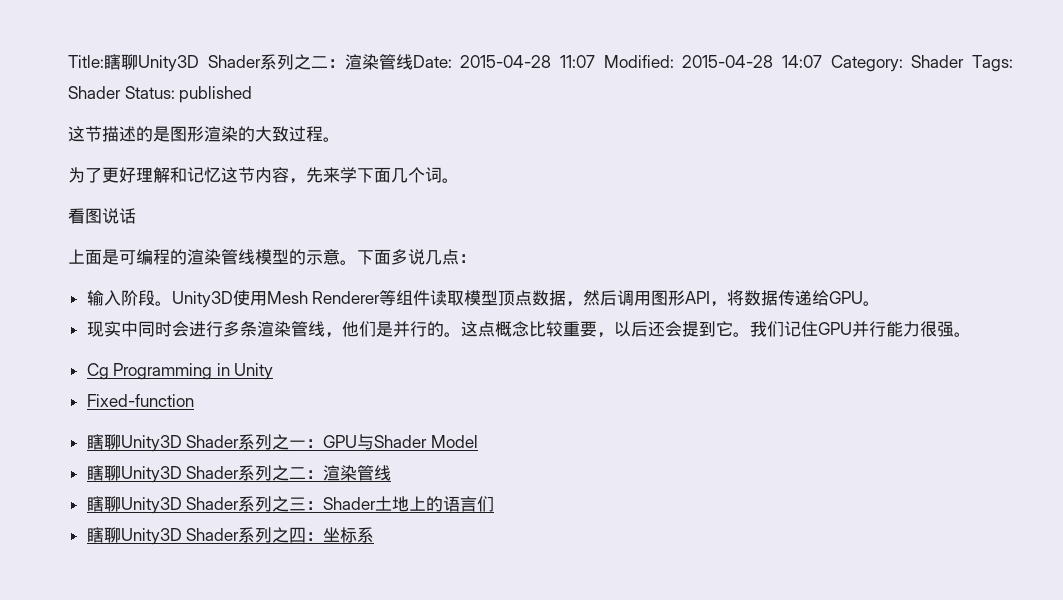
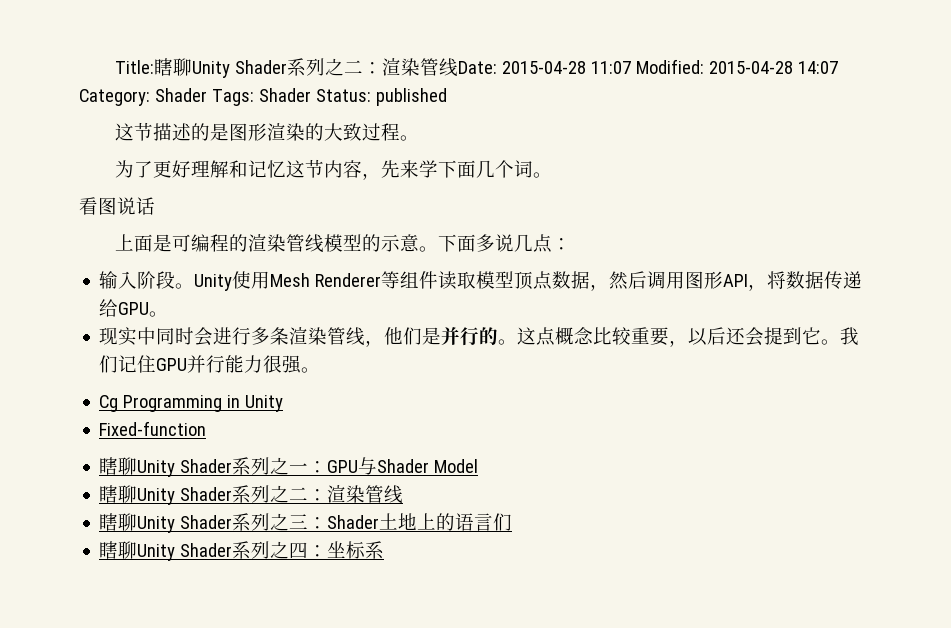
- Title:瞎聊Unity3D Shader系列之二：渲染管线Date: 2015-04-28 11:07 Modified: 2015-04-28 14:07 Category: Shader Tags: Shader Status: published
+ Title:瞎聊Unity Shader系列之二：渲染管线Date: 2015-04-28 11:07 Modified: 2015-04-28 14:07 Category: Shader Tags: Shader Status: published
- Unity3D使用Mesh Renderer等组件读取模型顶点数据，然后调用图形API，将数据传递给GPU。
+ Unity使用Mesh Renderer等组件读取模型顶点数据，然后调用图形API，将数据传递给GPU。
- 瞎聊Unity3D Shader系列之一：GPU与Shader Model
- 瞎聊Unity3D Shader系列之二：渲染管线
+ 瞎聊Unity Shader系列之一：GPU与Shader Model
+ 瞎聊Unity Shader系列之二：渲染管线
- 瞎聊Unity3D Shader系列之三：Shader土地上的语言们
+ 瞎聊Unity Shader系列之三：Shader土地上的语言们
- 瞎聊Unity3D Shader系列之四：坐标系
+ 瞎聊Unity Shader系列之四：坐标系

